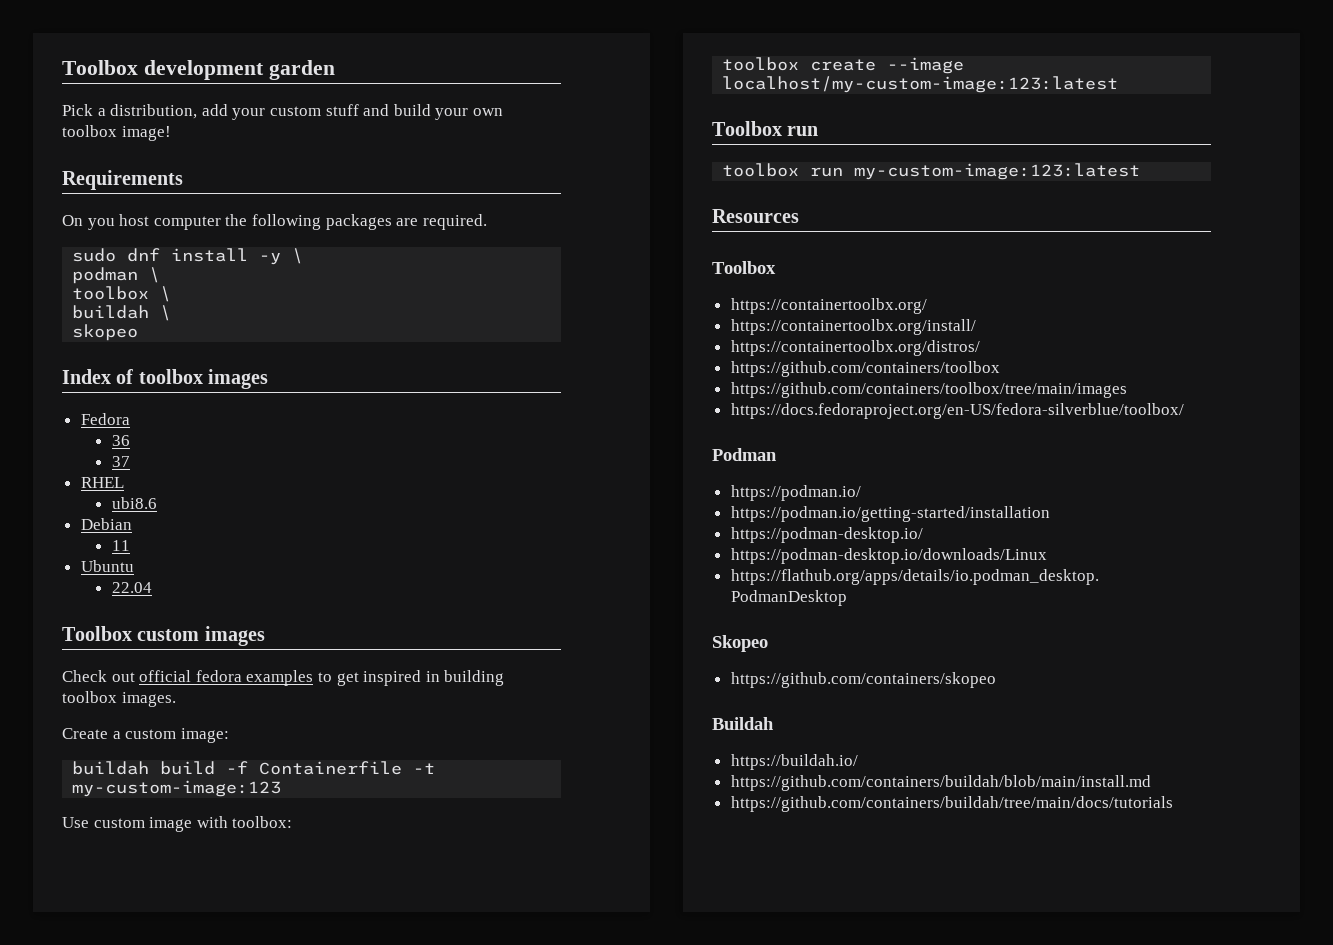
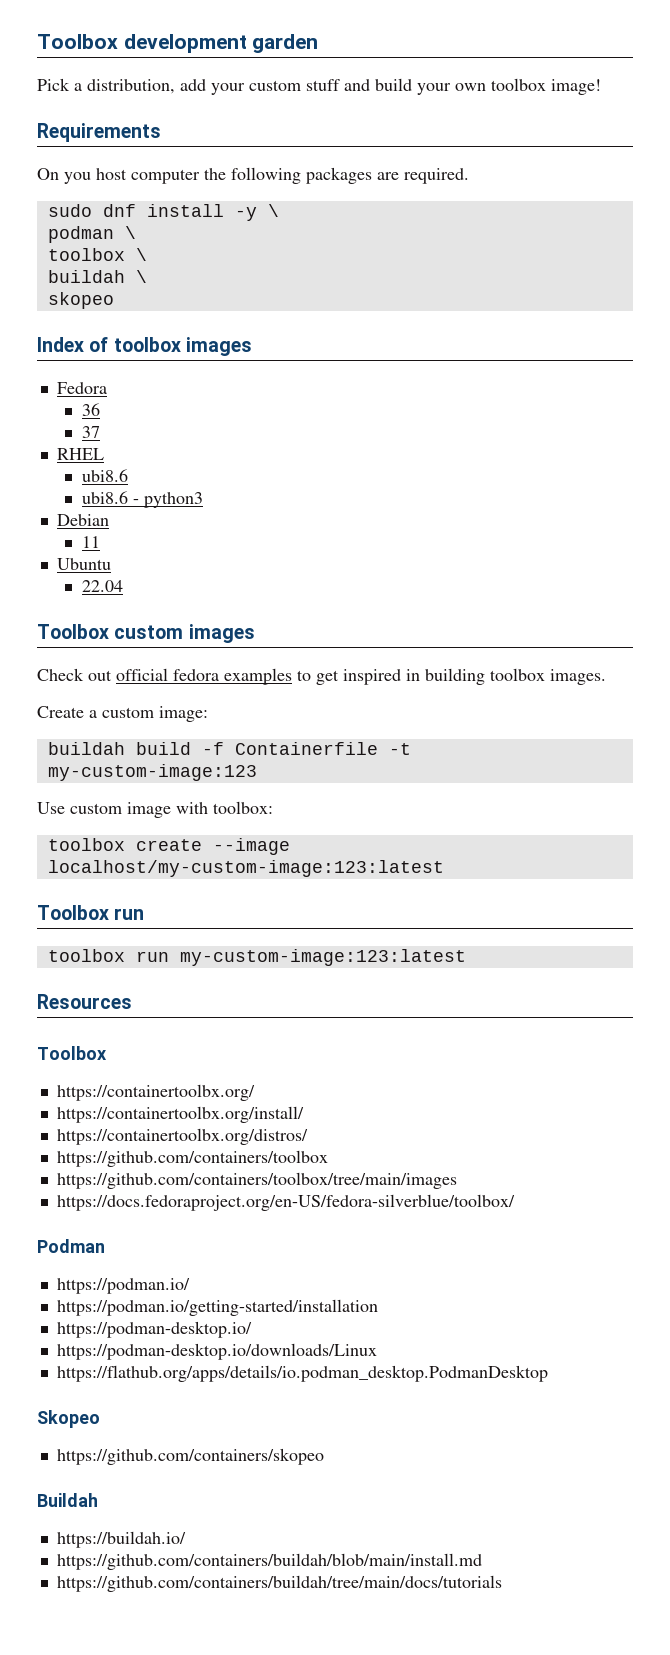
+ ubi8.6 - python3

